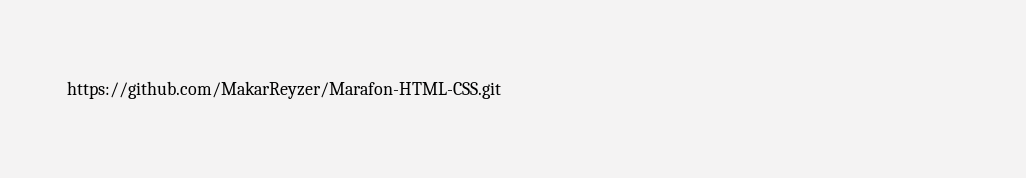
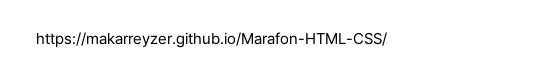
- https://github.com/MakarReyzer/Marafon-HTML-CSS.git
+ https://makarreyzer.github.io/Marafon-HTML-CSS/

